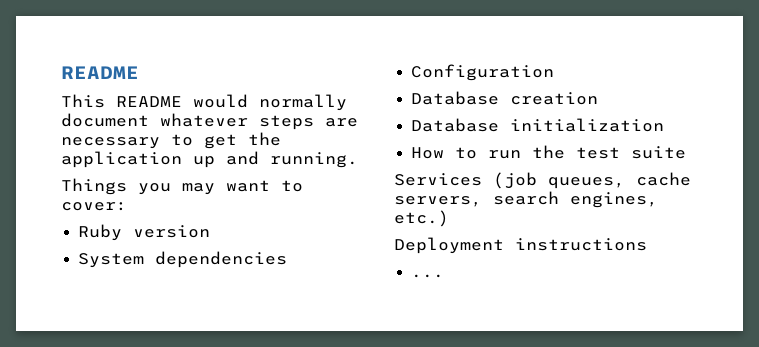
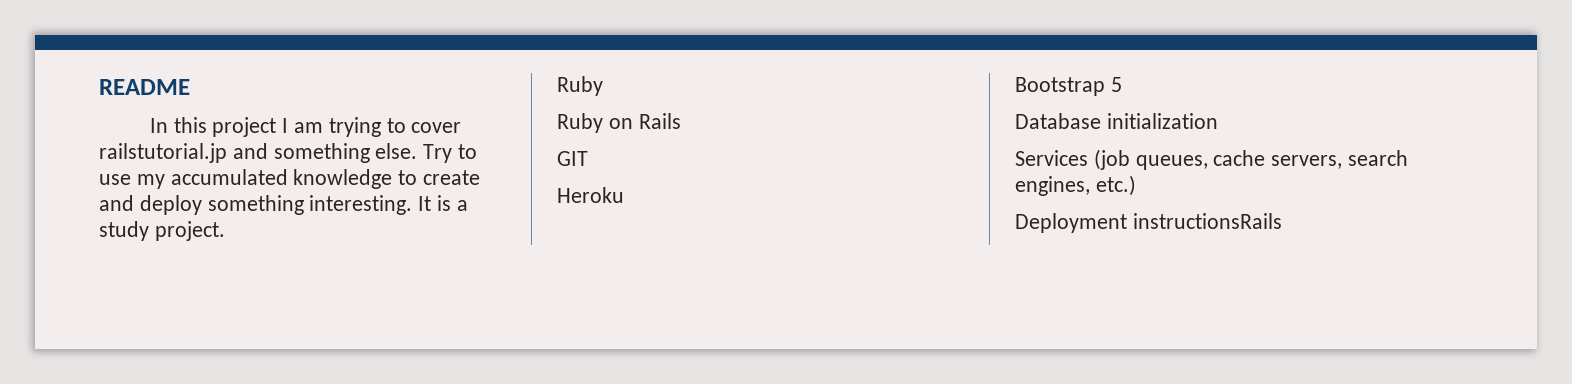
- This README would normally document whatever steps are necessary to get the application up and running.
- Things you may want to cover:
- Ruby version
- System dependencies
- Configuration
- Database creation
+ In this project I am trying to cover railstutorial.jp and something else. Try to use my accumulated knowledge to create and deploy something interesting. It is a study project.
+ Ruby
+ Ruby on Rails
+ GIT
+ Heroku
+ Bootstrap 5
  Database initialization
- How to run the test suite
- Deployment instructions
- ...
+ Deployment instructionsRails

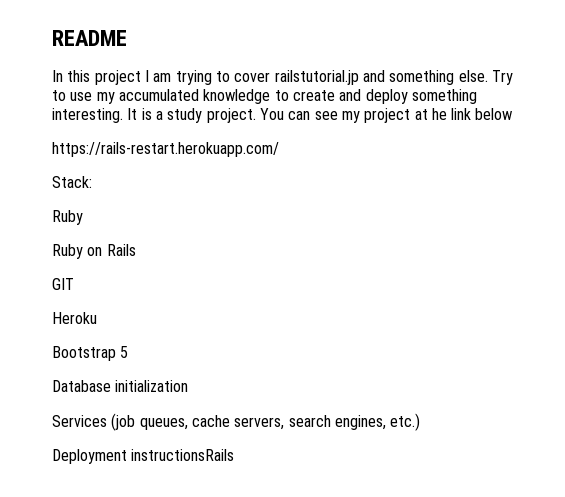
+ You can see my project at he link below
+ https://rails-restart.herokuapp.com/
+ Stack:

